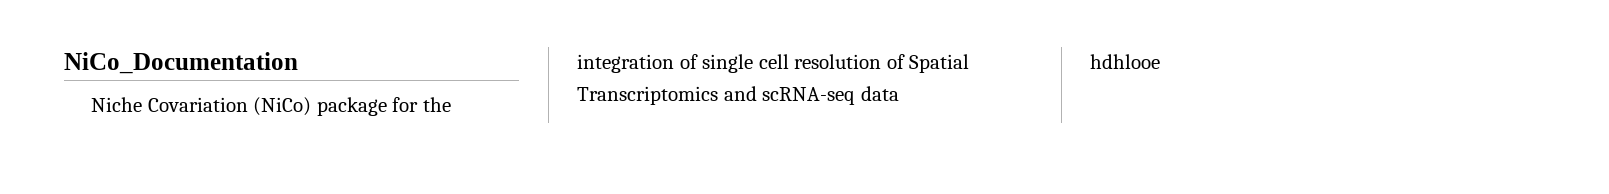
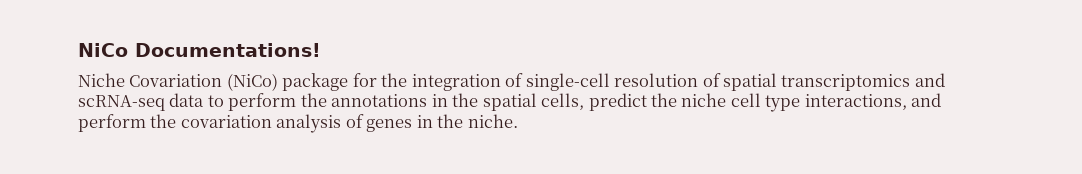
- NiCo_Documentation
+ NiCo Documentations!
- Niche Covariation (NiCo) package for the integration of single cell resolution of Spatial Transcriptomics and scRNA-seq data
- hdhlooe
+ Niche Covariation (NiCo) package for the integration of single-cell resolution of spatial transcriptomics and scRNA-seq data to perform the annotations in the spatial cells, predict the niche cell type interactions, and perform the covariation analysis of genes in the niche.

